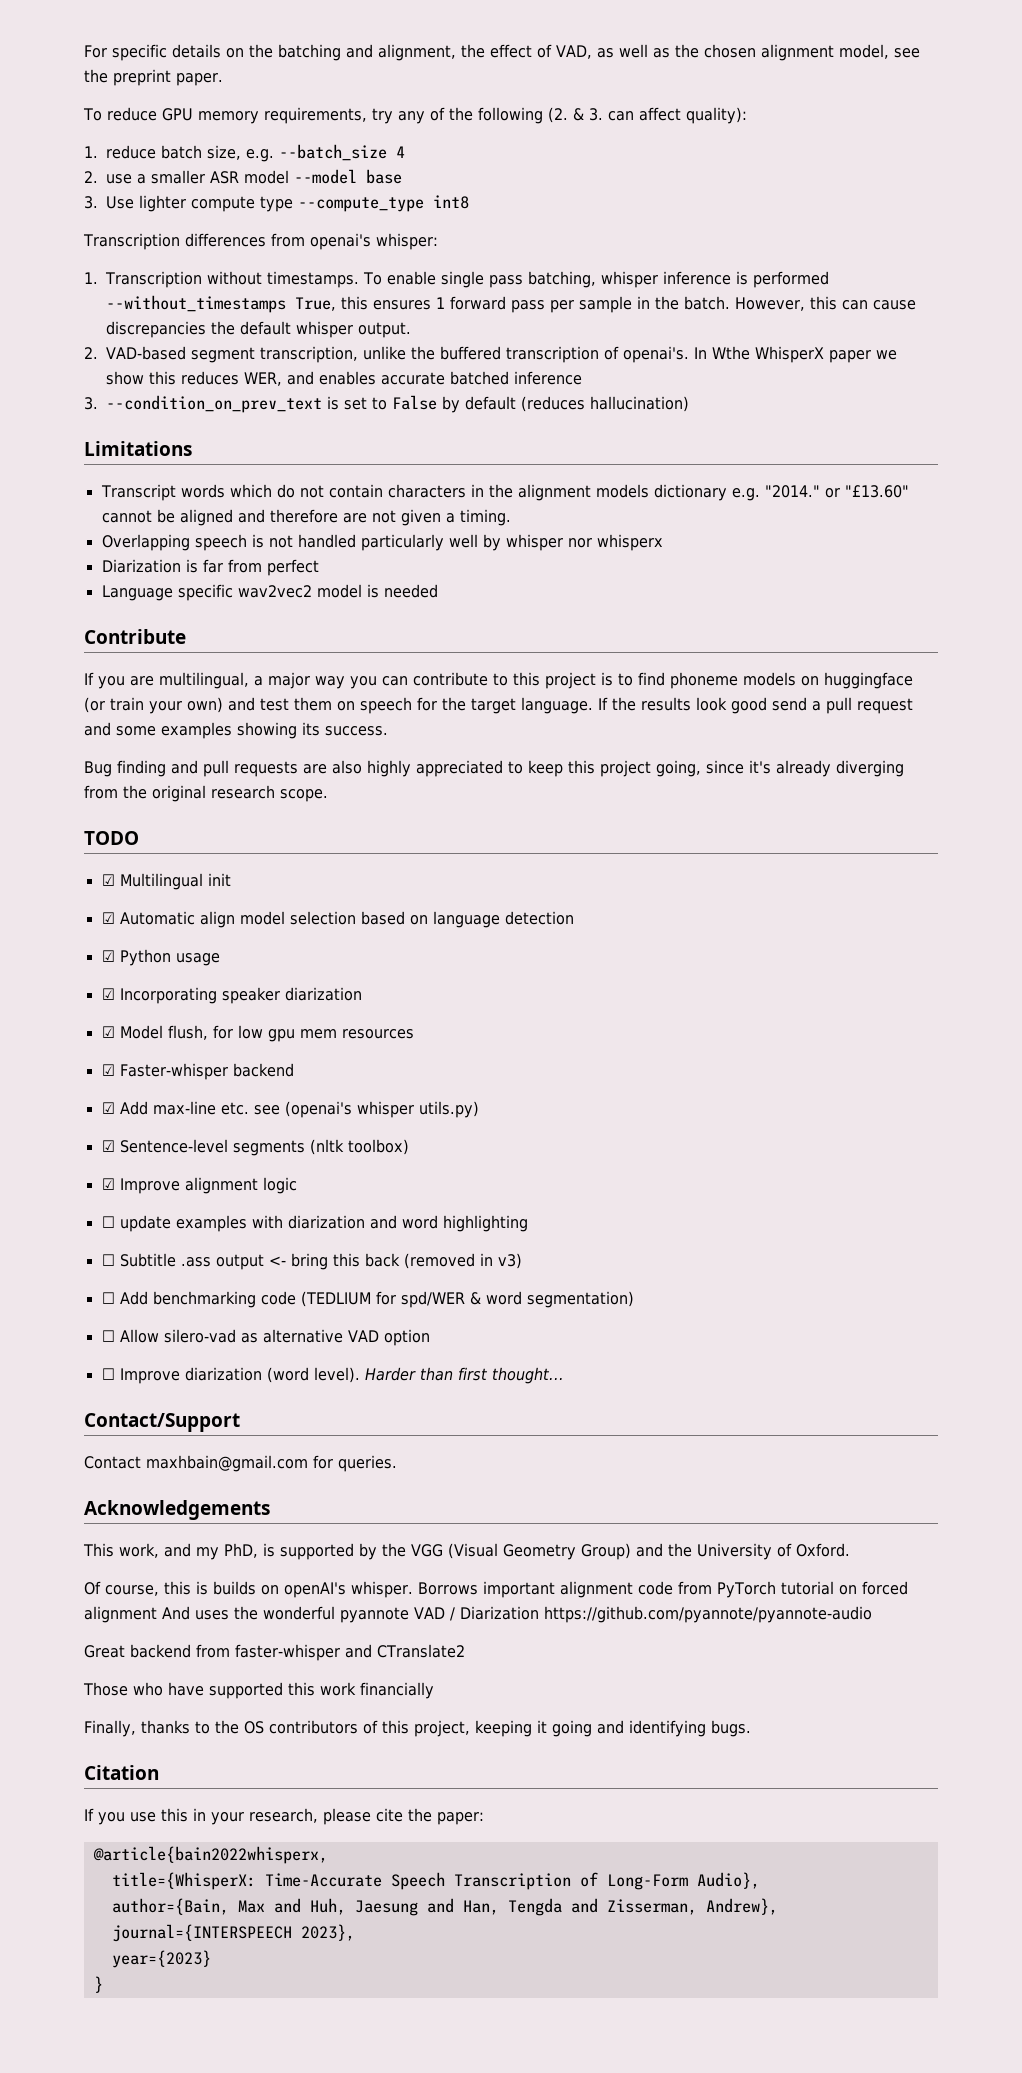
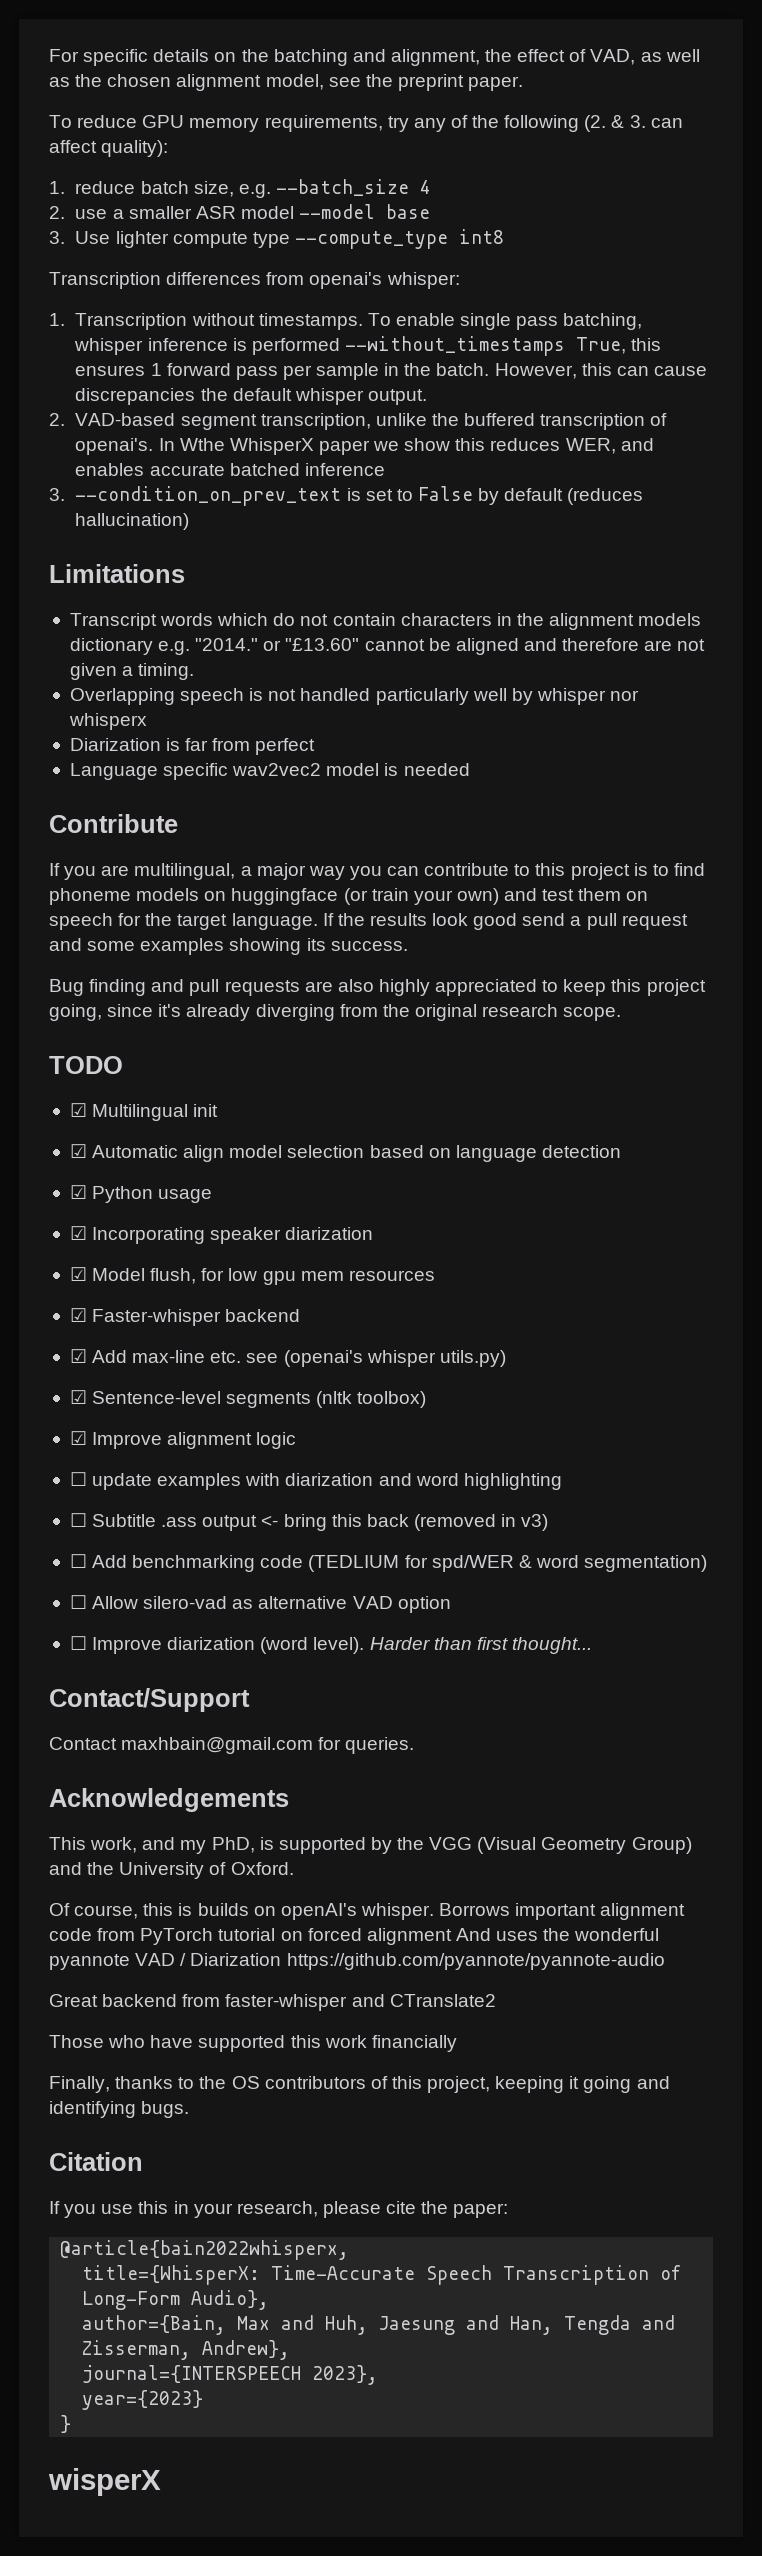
+ wisperX

